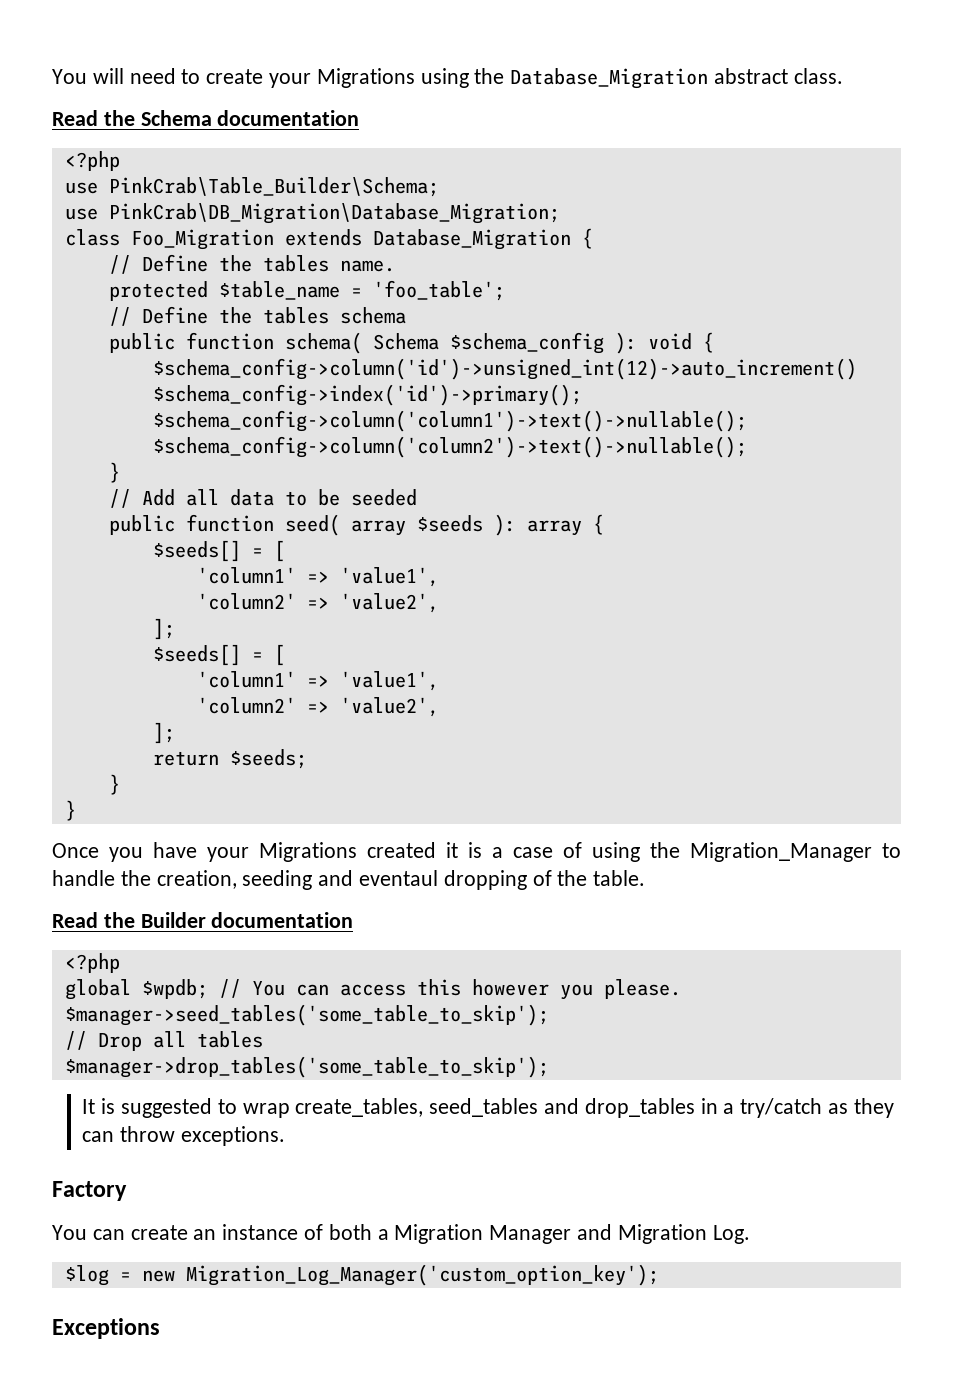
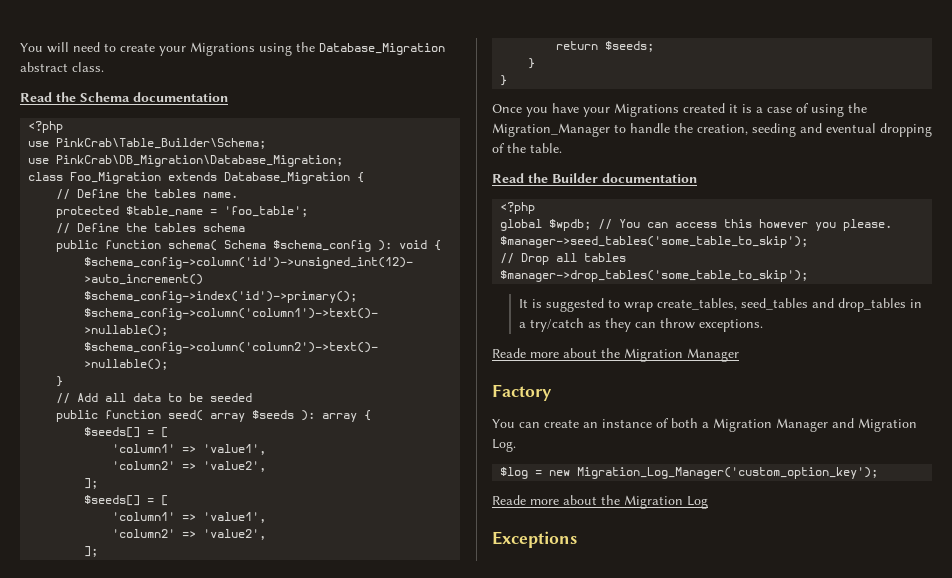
- Once you have your Migrations created it is a case of using the Migration_Manager to handle the creation, seeding and eventaul dropping of the table.
+ Once you have your Migrations created it is a case of using the Migration_Manager to handle the creation, seeding and eventual dropping of the table.
+ Reade more about the Migration Manager
+ Reade more about the Migration Log

